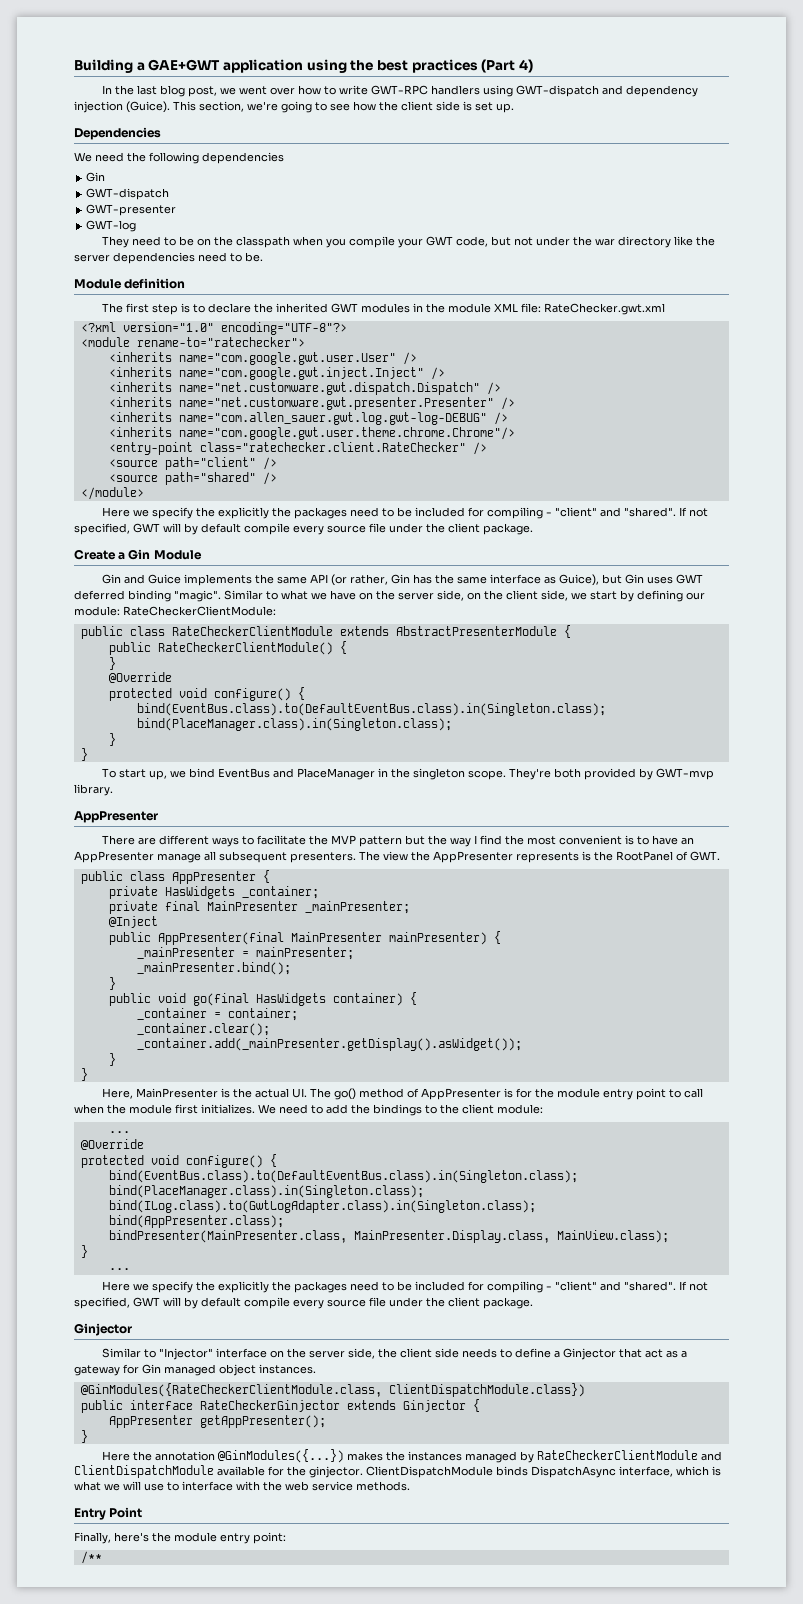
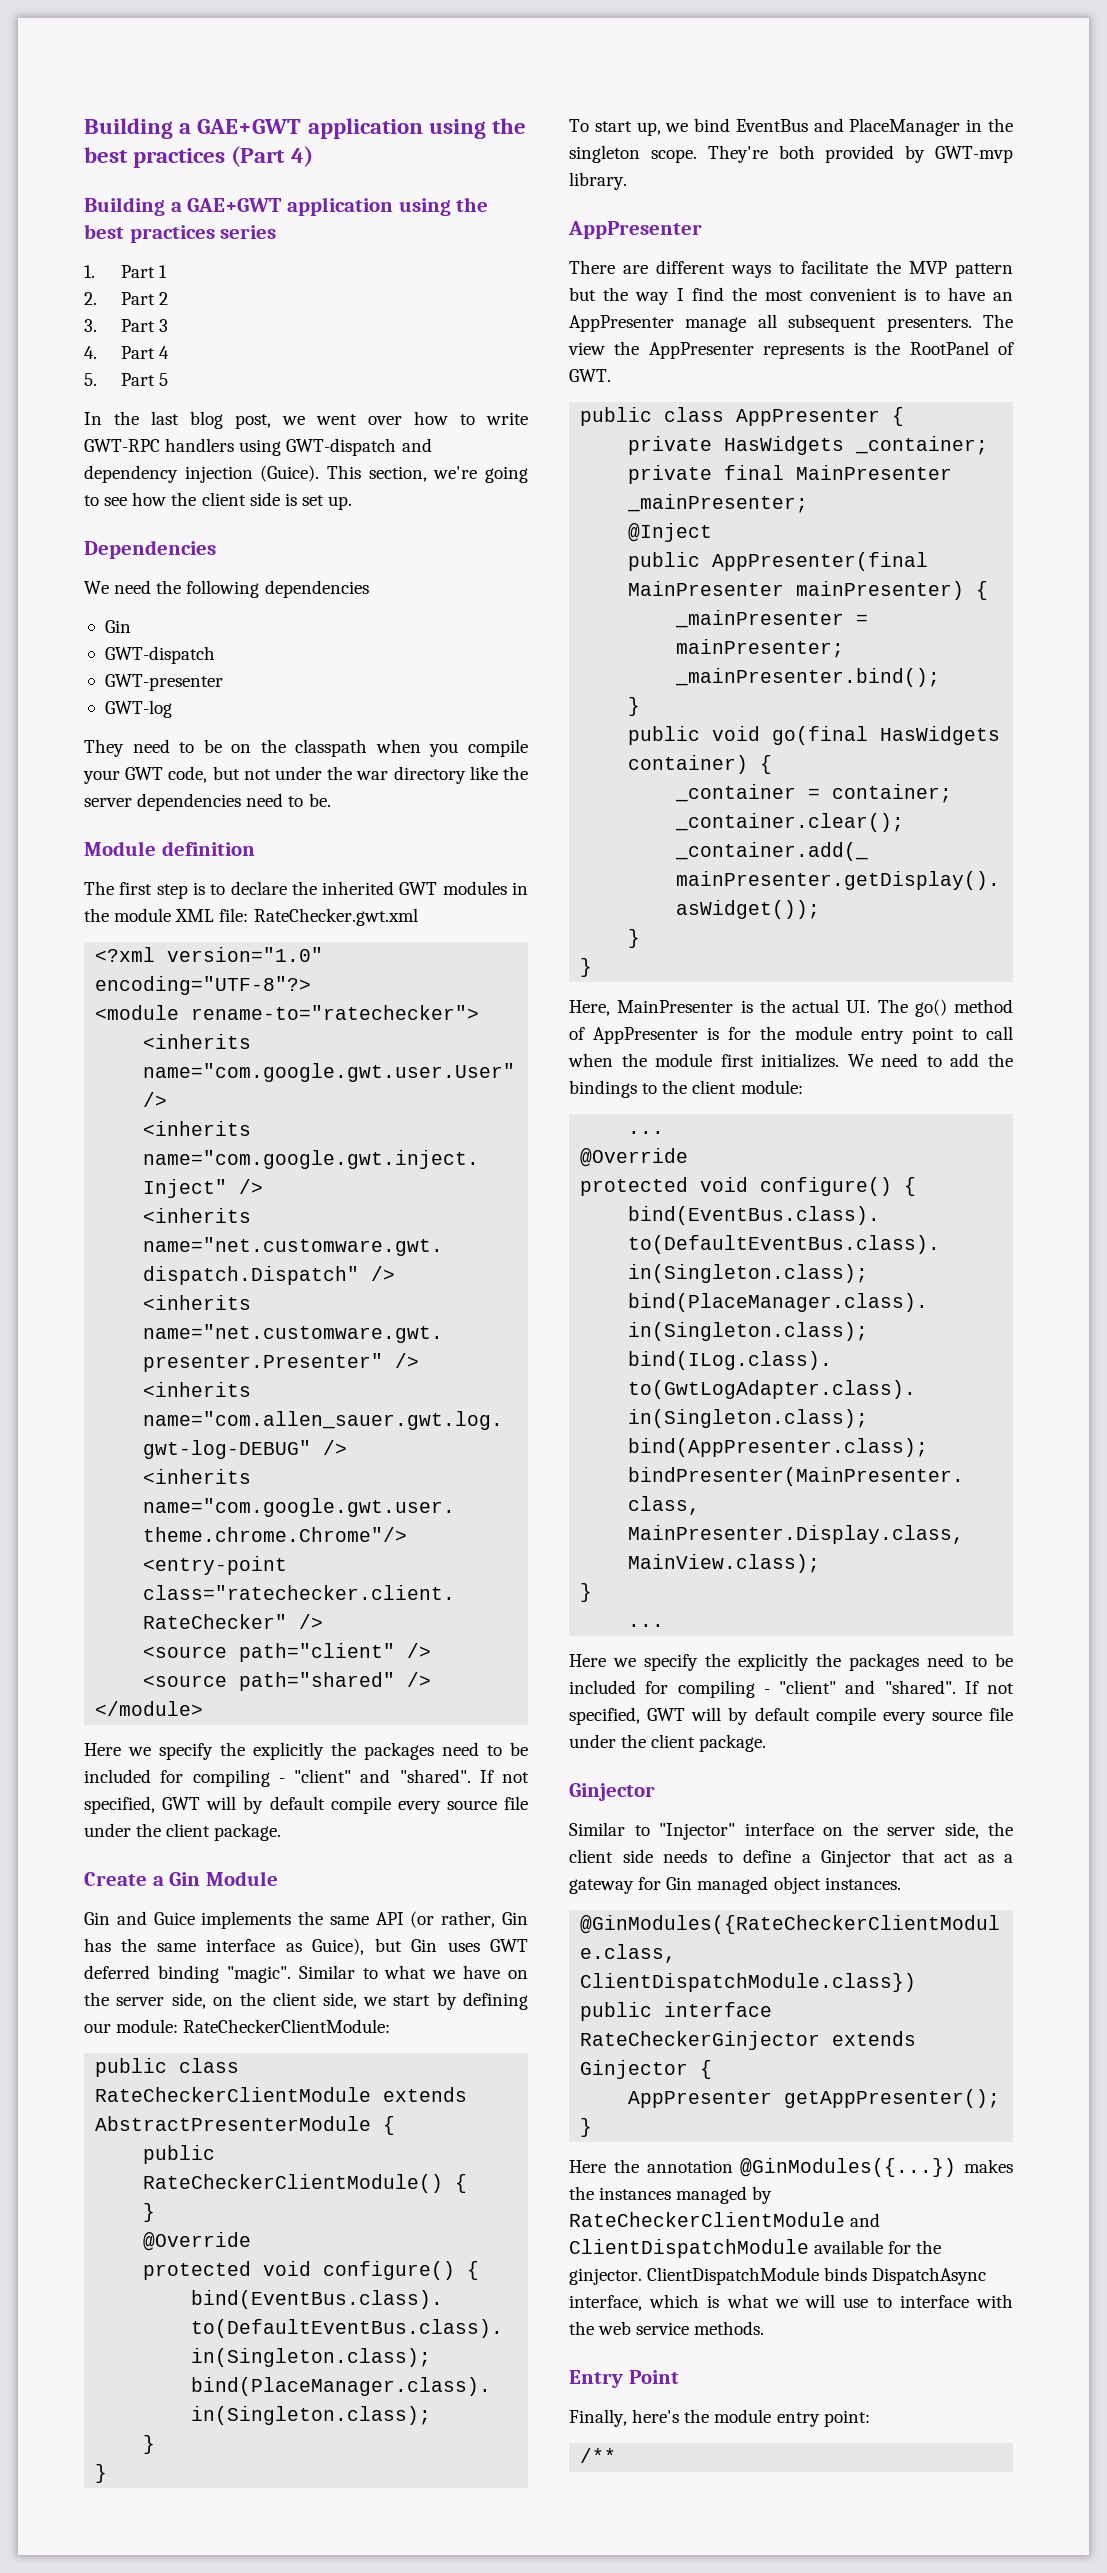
+ Building a GAE+GWT application using the best practices series
+ 1. Part 1
+ 2. Part 2
+ 3. Part 3
+ 4. Part 4
+ 5. Part 5

